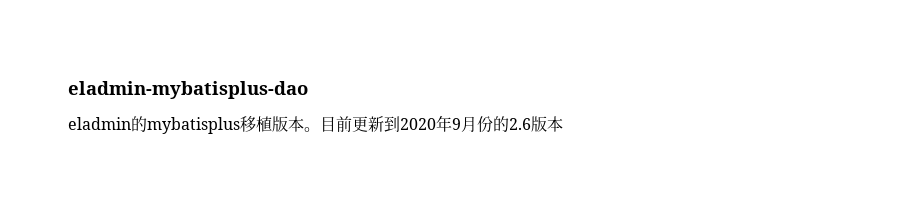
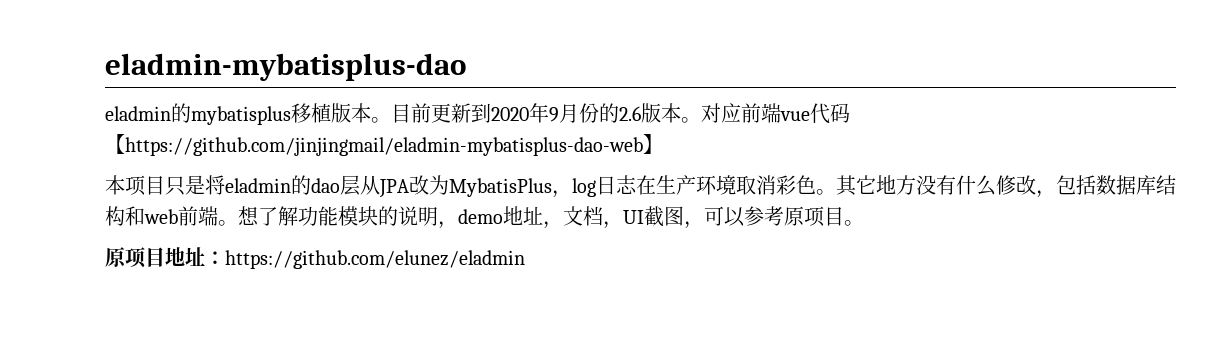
- 目前更新到2020年9月份的2.6版本
+ 目前更新到2020年9月份的2.6版本。对应前端vue代码【https://github.com/jinjingmail/eladmin-mybatisplus-dao-web】
+ 本项目只是将eladmin的dao层从JPA改为MybatisPlus，log日志在生产环境取消彩色。其它地方没有什么修改，包括数据库结构和web前端。想了解功能模块的说明，demo地址，文档，UI截图，可以参考原项目。
+ 原项目地址：https://github.com/elunez/eladmin

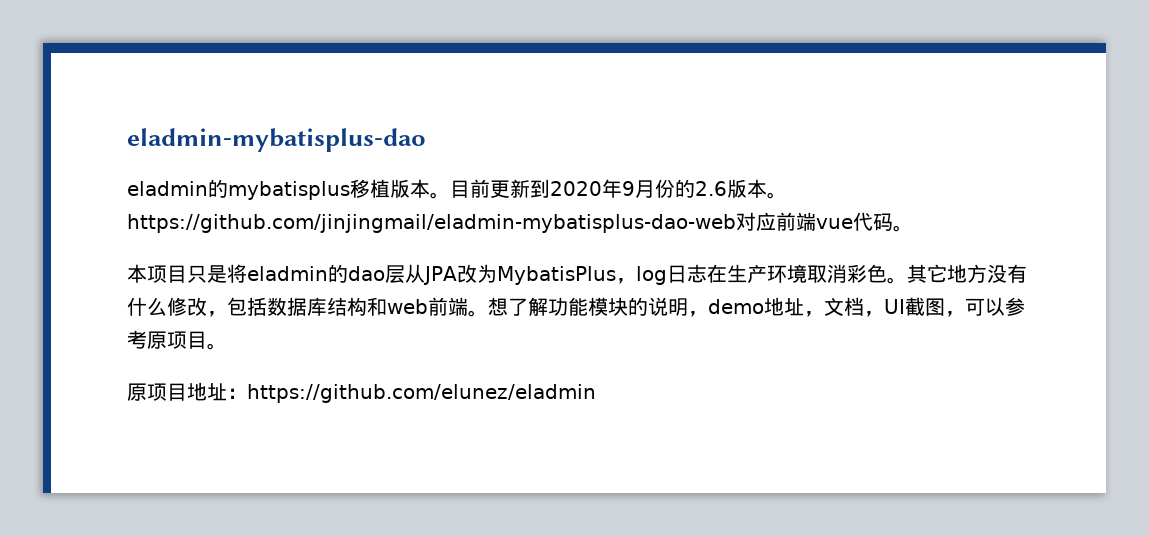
- 目前更新到2020年9月份的2.6版本。对应前端vue代码【https://github.com/jinjingmail/eladmin-mybatisplus-dao-web】
+ 目前更新到2020年9月份的2.6版本。https://github.com/jinjingmail/eladmin-mybatisplus-dao-web对应前端vue代码。

